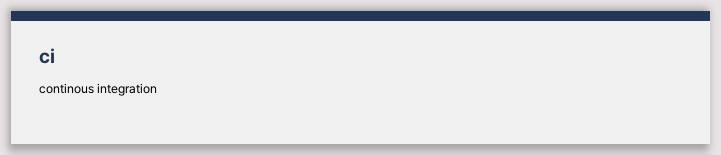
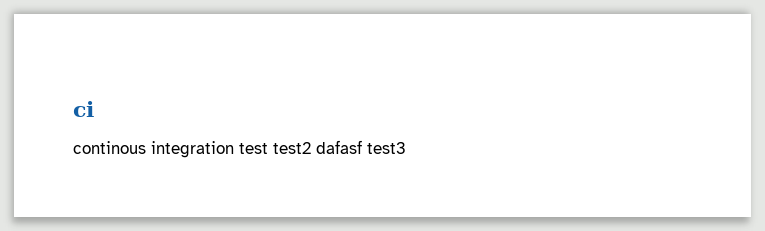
- continous integration
+ continous integration test test2 dafasf test3

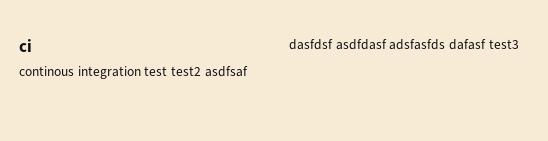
- continous integration test test2 dafasf test3
+ continous integration test test2 asdfsaf dasfdsf asdfdasf adsfasfds dafasf test3

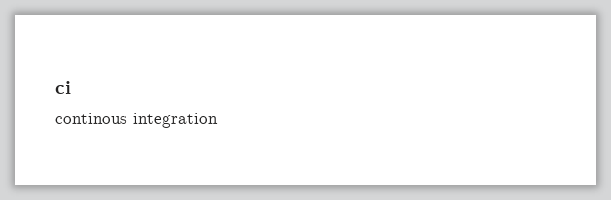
- continous integration test test2 asdfsaf dasfdsf asdfdasf adsfasfds dafasf test3
+ continous integration

